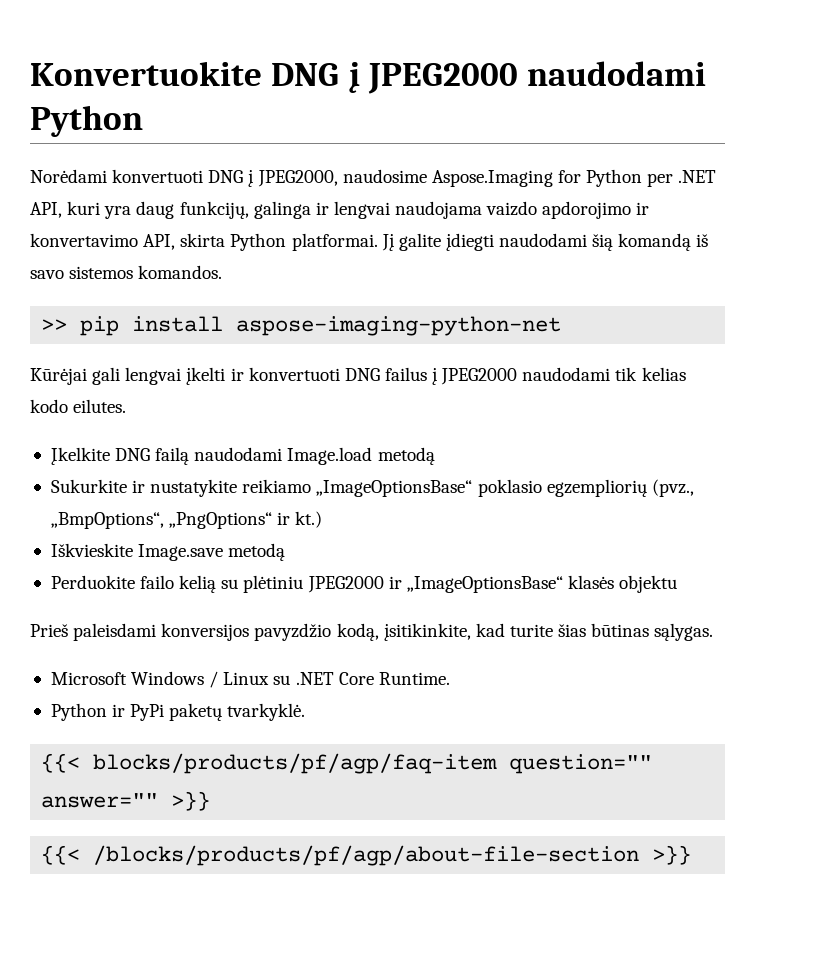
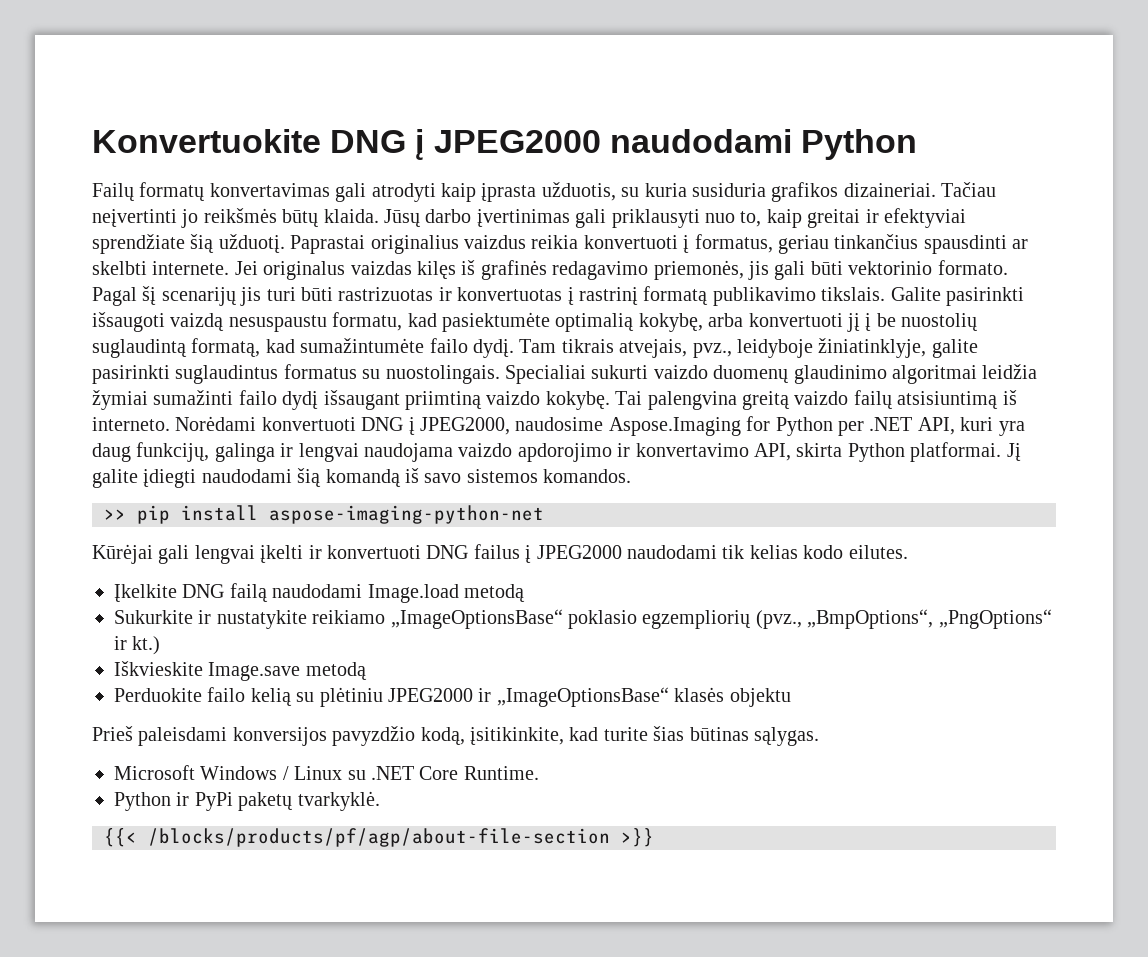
+ Failų formatų konvertavimas gali atrodyti kaip įprasta užduotis, su kuria susiduria grafikos dizaineriai. Tačiau neįvertinti jo reikšmės būtų klaida. Jūsų darbo įvertinimas gali priklausyti nuo to, kaip greitai ir efektyviai sprendžiate šią užduotį. Paprastai originalius vaizdus reikia konvertuoti į formatus, geriau tinkančius spausdinti ar skelbti internete. Jei originalus vaizdas kilęs iš grafinės redagavimo priemonės, jis gali būti vektorinio formato. Pagal šį scenarijų jis turi būti rastrizuotas ir konvertuotas į rastrinį formatą publikavimo tikslais. Galite pasirinkti išsaugoti vaizdą nesuspaustu formatu, kad pasiektumėte optimalią kokybę, arba konvertuoti jį į be nuostolių suglaudintą formatą, kad sumažintumėte failo dydį. Tam tikrais atvejais, pvz., leidyboje žiniatinklyje, galite pasirinkti suglaudintus formatus su nuostolingais. Specialiai sukurti vaizdo duomenų glaudinimo algoritmai leidžia žymiai sumažinti failo dydį išsaugant priimtiną vaizdo kokybę. Tai palengvina greitą vaizdo failų atsisiuntimą iš interneto.
- {{< blocks/products/pf/agp/faq-item question="" answer="" >}}

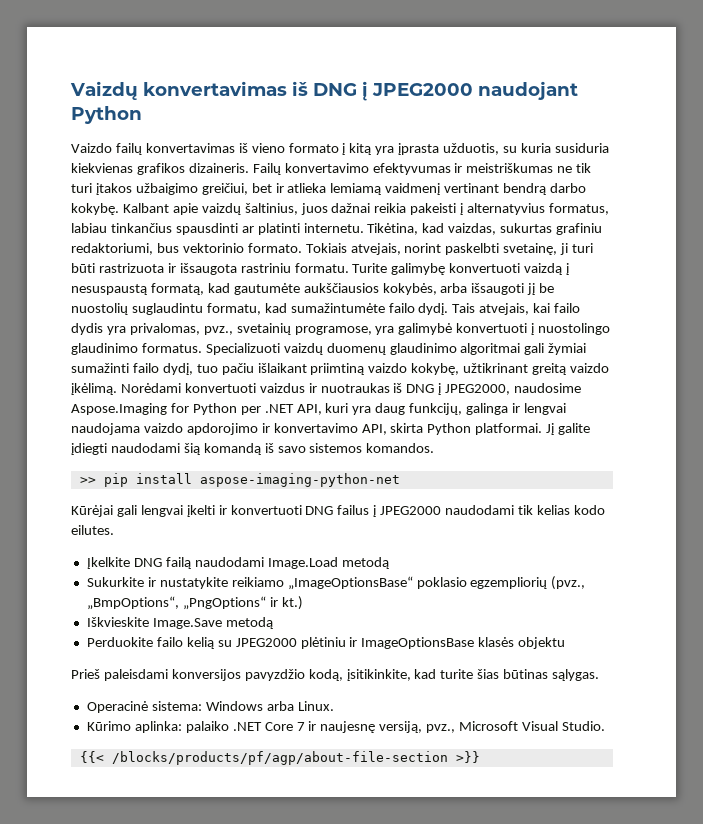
- Konvertuokite DNG į JPEG2000 naudodami Python
+ Vaizdų konvertavimas iš DNG į JPEG2000 naudojant Python
- Failų formatų konvertavimas gali atrodyti kaip įprasta užduotis, su kuria susiduria grafikos dizaineriai. Tačiau neįvertinti jo reikšmės būtų klaida. Jūsų darbo įvertinimas gali priklausyti nuo to, kaip greitai ir efektyviai sprendžiate šią užduotį. Paprastai originalius vaizdus reikia konvertuoti į formatus, geriau tinkančius spausdinti ar skelbti internete. Jei originalus vaizdas kilęs iš grafinės redagavimo priemonės, jis gali būti vektorinio formato. Pagal šį scenarijų jis turi būti rastrizuotas ir konvertuotas į rastrinį formatą publikavimo tikslais. Galite pasirinkti išsaugoti vaizdą nesuspaustu formatu, kad pasiektumėte optimalią kokybę, arba konvertuoti jį į be nuostolių suglaudintą formatą, kad sumažintumėte failo dydį. Tam tikrais atvejais, pvz., leidyboje žiniatinklyje, galite pasirinkti suglaudintus formatus su nuostolingais. Specialiai sukurti vaizdo duomenų glaudinimo algoritmai leidžia žymiai sumažinti failo dydį išsaugant priimtiną vaizdo kokybę. Tai palengvina greitą vaizdo failų atsisiuntimą iš interneto. Norėdami konvertuoti DNG į JPEG2000, naudosime Aspose.Imaging for Python per .NET API, kuri yra daug funkcijų, galinga ir lengvai naudojama vaizdo apdorojimo ir konvertavimo API, skirta Python platformai.
+ Vaizdo failų konvertavimas iš vieno formato į kitą yra įprasta užduotis, su kuria susiduria kiekvienas grafikos dizaineris. Failų konvertavimo efektyvumas ir meistriškumas ne tik turi įtakos užbaigimo greičiui, bet ir atlieka lemiamą vaidmenį vertinant bendrą darbo kokybę. Kalbant apie vaizdų šaltinius, juos dažnai reikia pakeisti į alternatyvius formatus, labiau tinkančius spausdinti ar platinti internetu. Tikėtina, kad vaizdas, sukurtas grafiniu redaktoriumi, bus vektorinio formato. Tokiais atvejais, norint paskelbti svetainę, ji turi būti rastrizuota ir išsaugota rastriniu formatu. Turite galimybę konvertuoti vaizdą į nesuspaustą formatą, kad gautumėte aukščiausios kokybės, arba išsaugoti jį be nuostolių suglaudintu formatu, kad sumažintumėte failo dydį. Tais atvejais, kai failo dydis yra privalomas, pvz., svetainių programose, yra galimybė konvertuoti į nuostolingo glaudinimo formatus. Specializuoti vaizdų duomenų glaudinimo algoritmai gali žymiai sumažinti failo dydį, tuo pačiu išlaikant priimtiną vaizdo kokybę, užtikrinant greitą vaizdo įkėlimą. Norėdami konvertuoti vaizdus ir nuotraukas iš DNG į JPEG2000, naudosime Aspose.Imaging for Python per .NET API, kuri yra daug funkcijų, galinga ir lengvai naudojama vaizdo apdorojimo ir konvertavimo API, skirta Python platformai.
- Įkelkite DNG failą naudodami Image.load metodą
+ Įkelkite DNG failą naudodami Image.Load metodą
- Iškvieskite Image.save metodą
+ Iškvieskite Image.Save metodą
- Perduokite failo kelią su plėtiniu JPEG2000 ir „ImageOptionsBase“ klasės objektu
+ Perduokite failo kelią su JPEG2000 plėtiniu ir ImageOptionsBase klasės objektu
- Microsoft Windows / Linux su .NET Core Runtime.
- Python ir PyPi paketų tvarkyklė.
+ Operacinė sistema: Windows arba Linux.
+ Kūrimo aplinka: palaiko .NET Core 7 ir naujesnę versiją, pvz., Microsoft Visual Studio.

